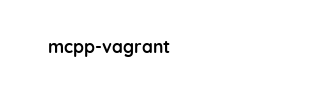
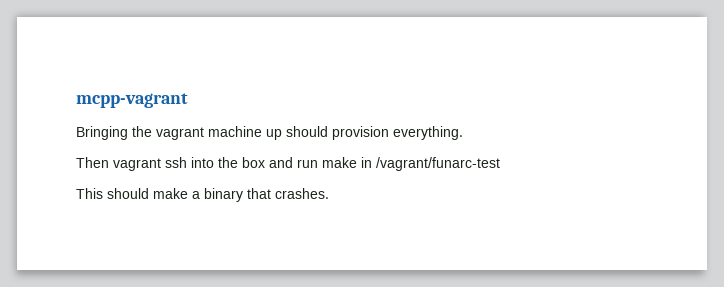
+ Bringing the vagrant machine up should provision everything.
+ Then vagrant ssh into the box and run make in /vagrant/funarc-test
+ This should make a binary that crashes.

